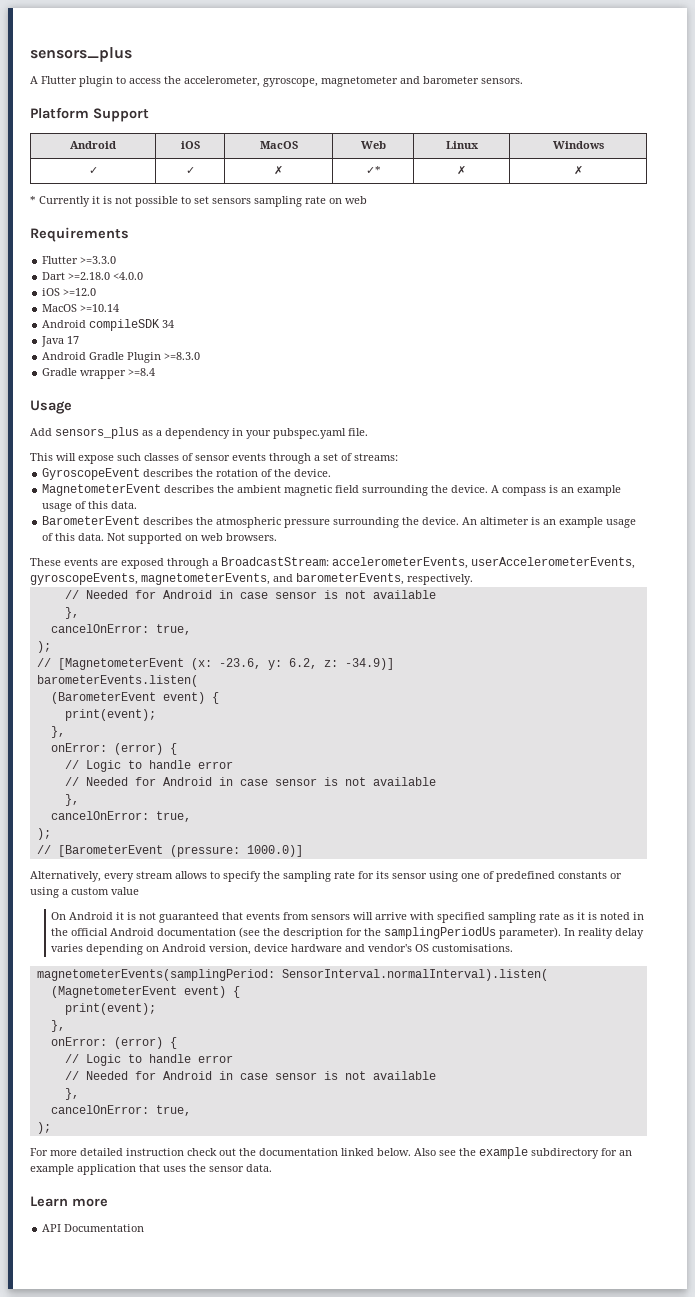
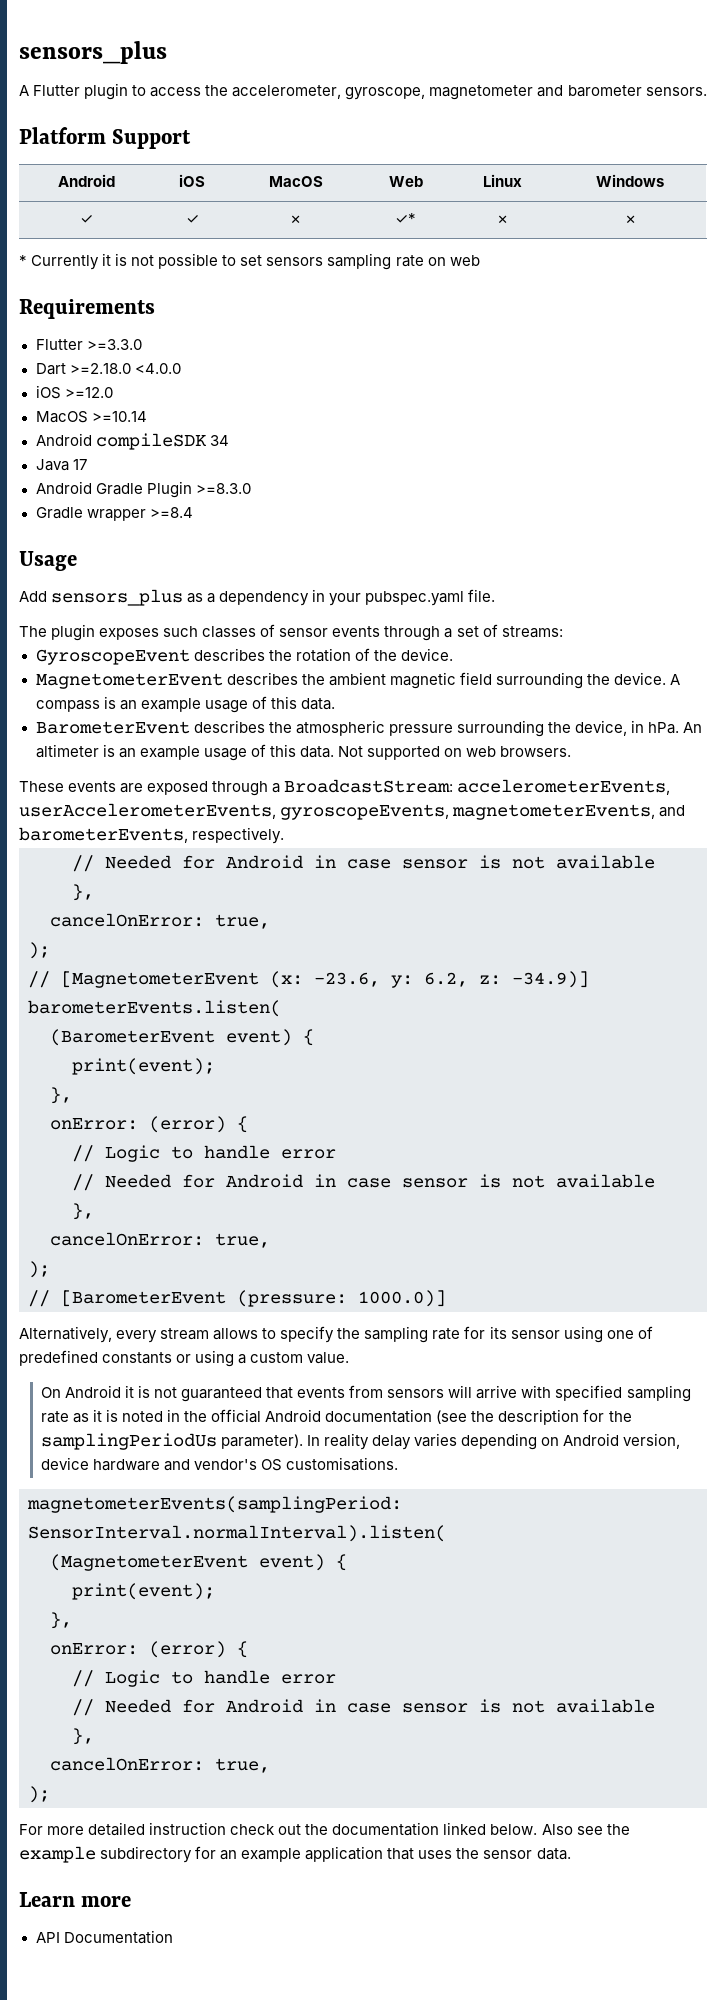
- This will expose such classes of sensor events through a set of streams:
+ The plugin exposes such classes of sensor events through a set of streams:
- BarometerEvent describes the atmospheric pressure surrounding the device.
+ BarometerEvent describes the atmospheric pressure surrounding the device, in hPa.
- Alternatively, every stream allows to specify the sampling rate for its sensor using one of predefined constants or using a custom value
+ Alternatively, every stream allows to specify the sampling rate for its sensor using one of predefined constants or using a custom value.

